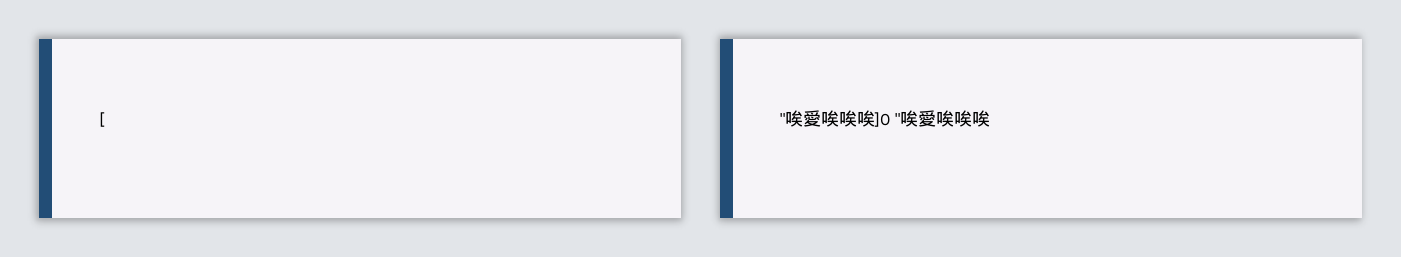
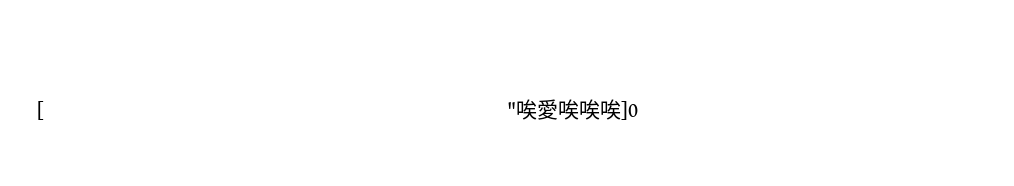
- "唉愛唉唉唉]0 "唉愛唉唉唉
+ "唉愛唉唉唉]0

